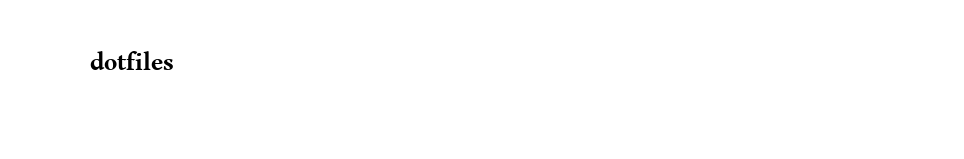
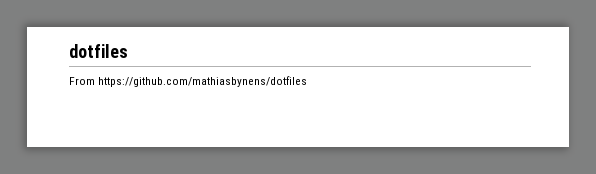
+ From https://github.com/mathiasbynens/dotfiles

